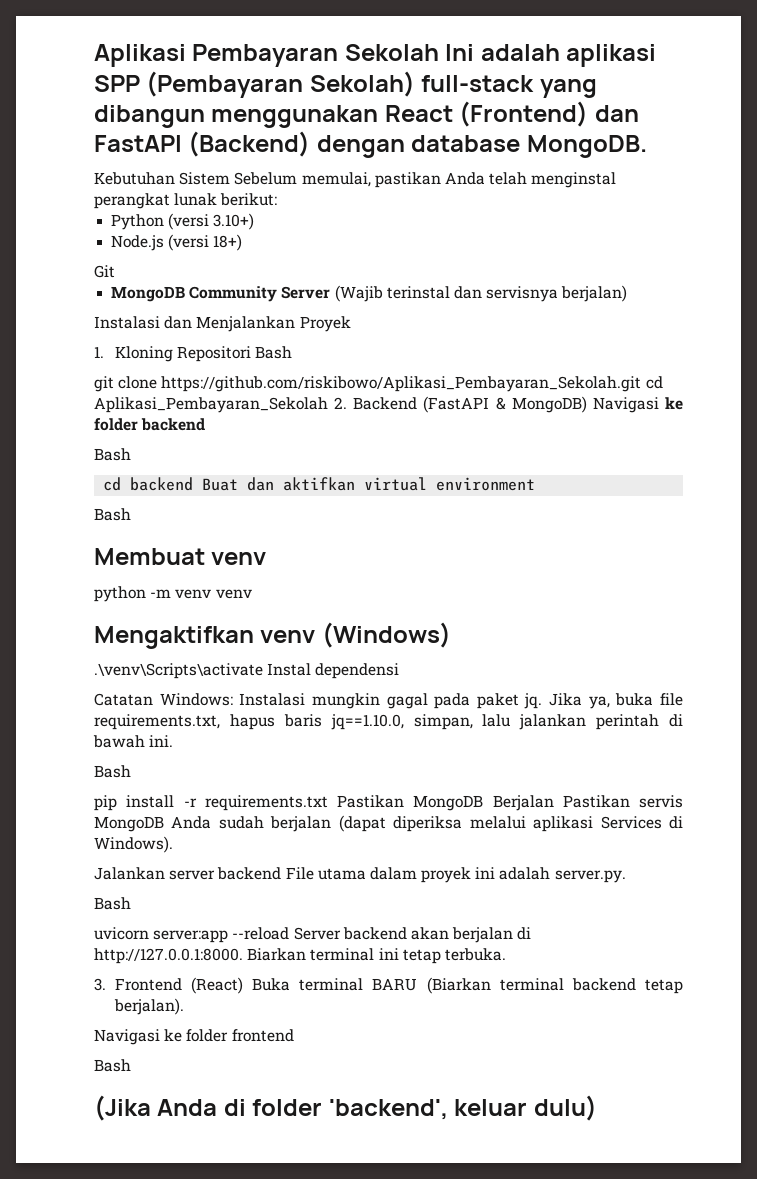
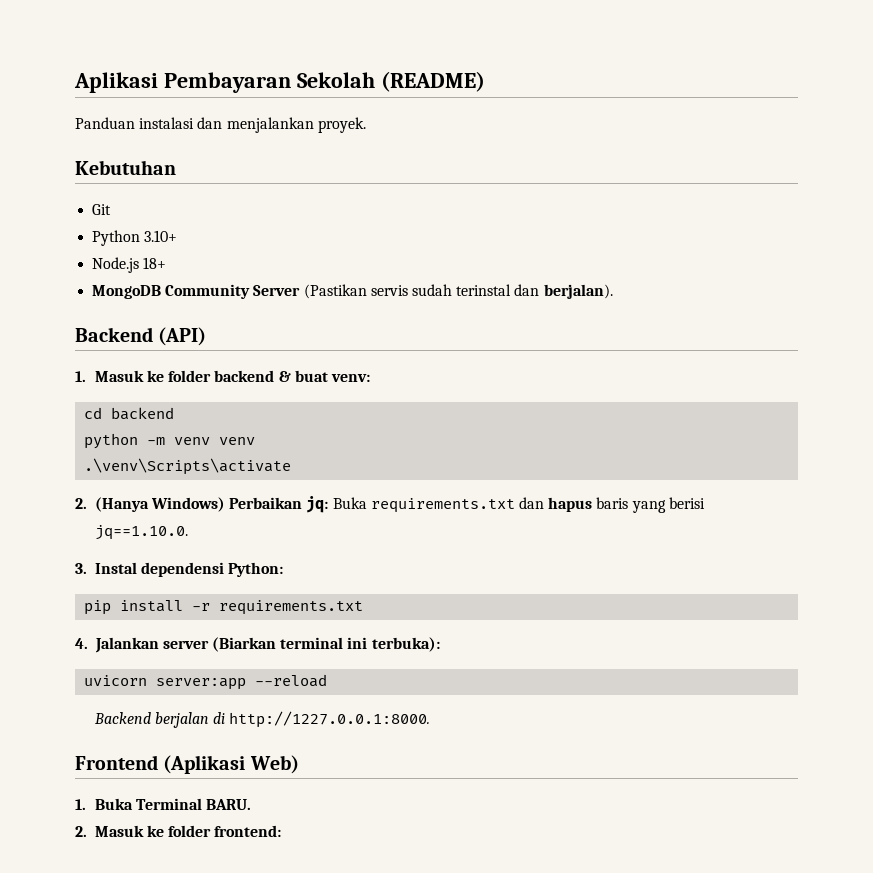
- Aplikasi Pembayaran Sekolah Ini adalah aplikasi SPP (Pembayaran Sekolah) full-stack yang dibangun menggunakan React (Frontend) dan FastAPI (Backend) dengan database MongoDB.
- Kebutuhan Sistem Sebelum memulai, pastikan Anda telah menginstal perangkat lunak berikut:
+ Aplikasi Pembayaran Sekolah (README)
+ Panduan instalasi dan menjalankan proyek.
+ Kebutuhan
+ Git
- Python (versi 3.10+)
+ Python 3.10+
- Node.js (versi 18+)
- Git
+ Node.js 18+
- MongoDB Community Server (Wajib terinstal dan servisnya berjalan)
- Instalasi dan Menjalankan Proyek
- 1. Kloning Repositori Bash
- git clone https://github.com/riskibowo/Aplikasi_Pembayaran_Sekolah.git cd Aplikasi_Pembayaran_Sekolah 2. Backend (FastAPI & MongoDB) Navigasi ke folder backend
- Bash
+ MongoDB Community Server (Pastikan servis sudah terinstal dan berjalan).
+ Backend (API)
+ 1. Masuk ke folder backend & buat venv:
- cd backend Buat dan aktifkan virtual environment
- Bash
- Membuat venv
+ cd backend
  python -m venv venv
- Mengaktifkan venv (Windows)
- .\venv\Scripts\activate Instal dependensi
- Catatan Windows: Instalasi mungkin gagal pada paket jq. Jika ya, buka file requirements.txt, hapus baris jq==1.10.0, simpan, lalu jalankan perintah di bawah ini.
- Bash
- pip install -r requirements.txt Pastikan MongoDB Berjalan Pastikan servis MongoDB Anda sudah berjalan (dapat diperiksa melalui aplikasi Services di Windows).
- Jalankan server backend File utama dalam proyek ini adalah server.py.
- Bash
- uvicorn server:app --reload Server backend akan berjalan di http://127.0.0.1:8000. Biarkan terminal ini tetap terbuka.
- 3. Frontend (React) Buka terminal BARU (Biarkan terminal backend tetap berjalan).
- Navigasi ke folder frontend
- Bash
- (Jika Anda di folder 'backend', keluar dulu)
+ .\venv\Scripts\activate
+ 2. (Hanya Windows) Perbaikan jq: Buka requirements.txt dan hapus baris yang berisi jq==1.10.0.
+ 3. Instal dependensi Python:
+ pip install -r requirements.txt
+ 4. Jalankan server (Biarkan terminal ini terbuka):
+ uvicorn server:app --reload
+ Backend berjalan di http://1227.0.0.1:8000.
+ Frontend (Aplikasi Web)
+ 1. Buka Terminal BARU.
+ 2. Masuk ke folder frontend:

